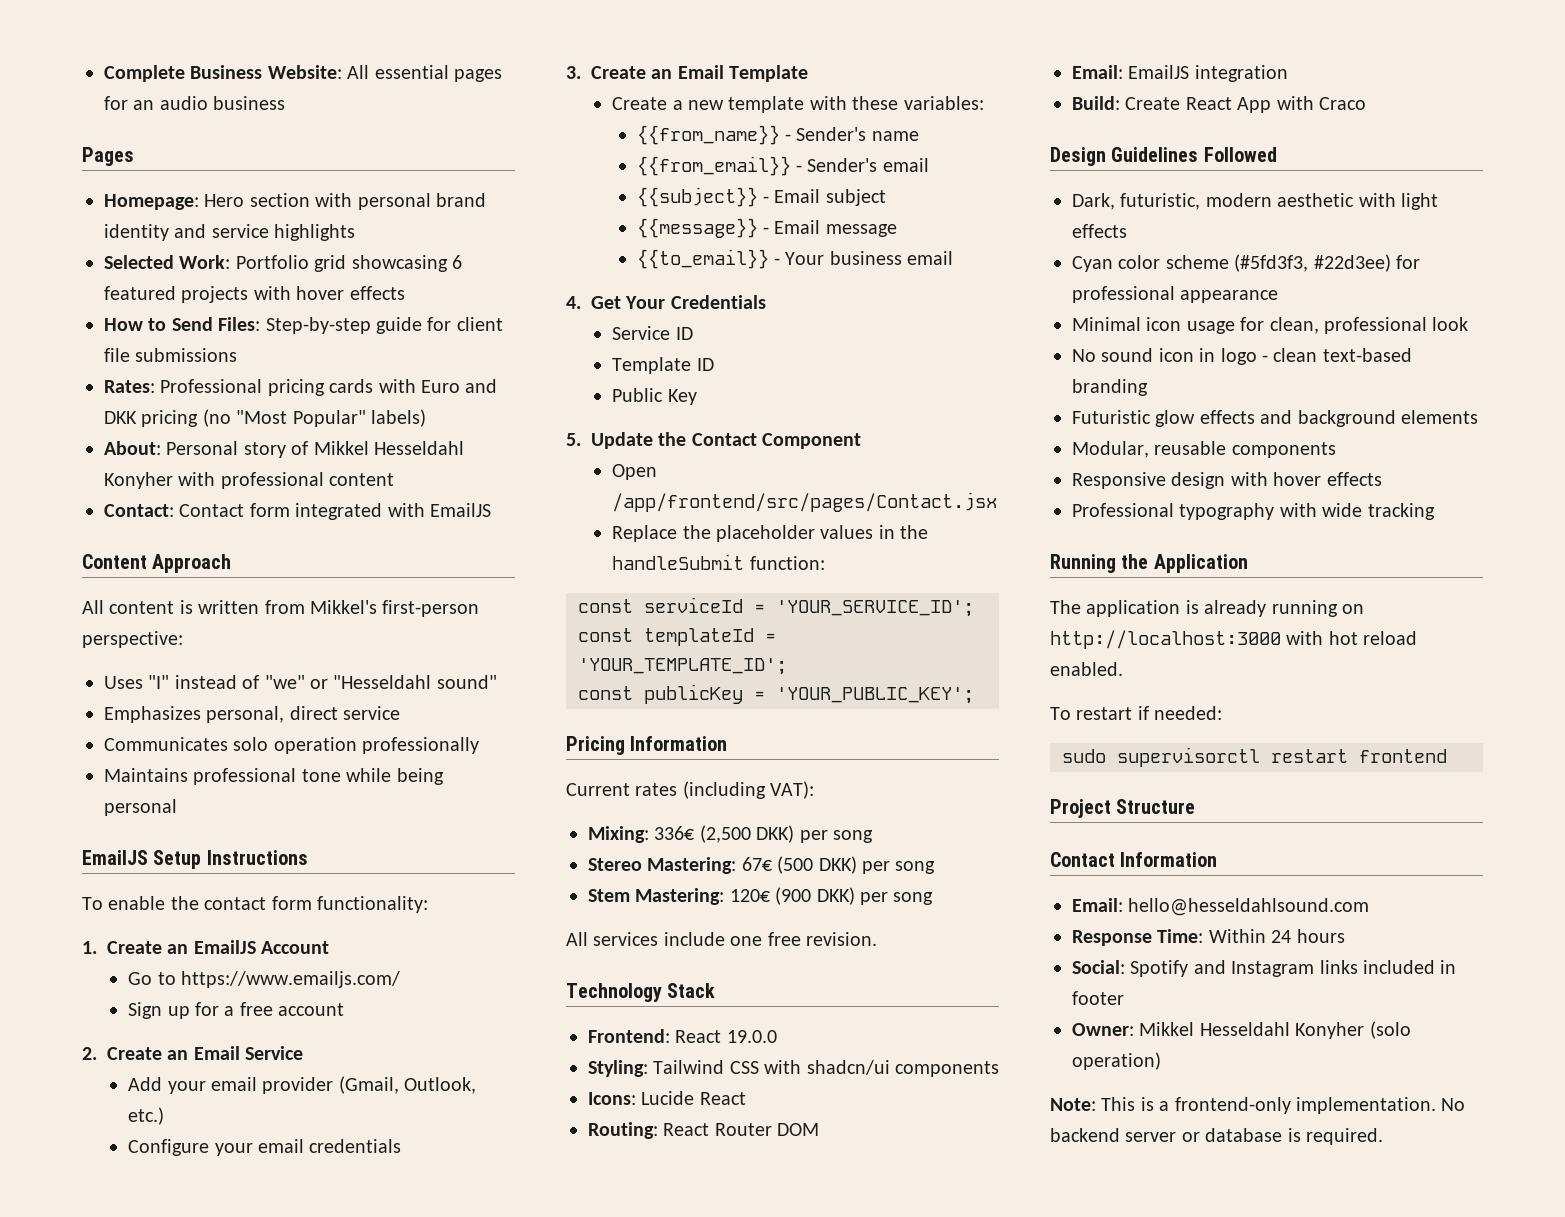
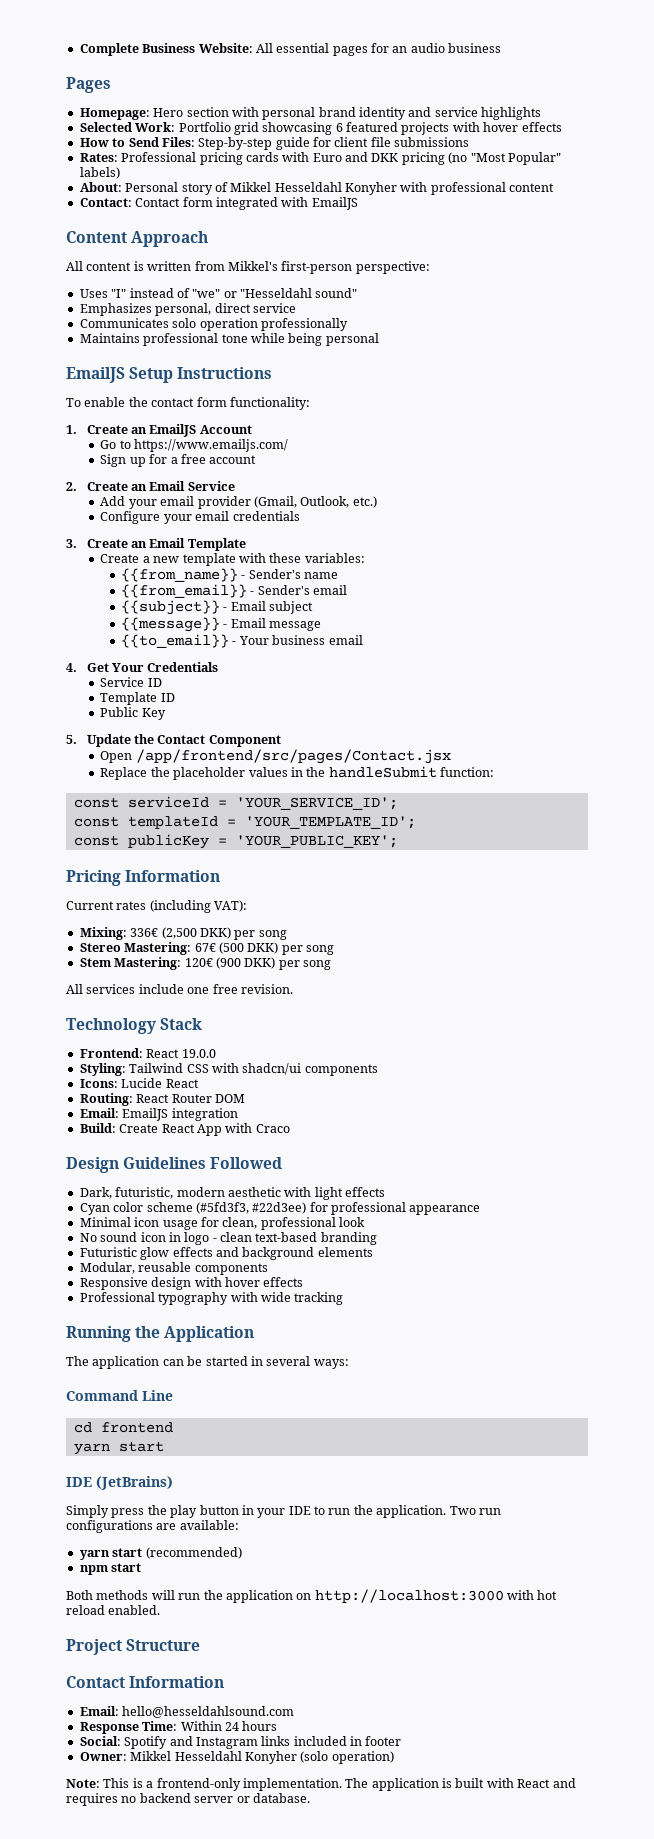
- The application is already running on http://localhost:3000 with hot reload enabled.
+ The application can be started in several ways:
+ Command Line
+ cd frontend
+ yarn start
+ IDE (JetBrains)
+ Simply press the play button in your IDE to run the application. Two run configurations are available:
+ yarn start (recommended)
+ npm start
+ Both methods will run the application on http://localhost:3000 with hot reload enabled.
- To restart if needed:
- sudo supervisorctl restart frontend
- No backend server or database is required.
+ The application is built with React and requires no backend server or database.

